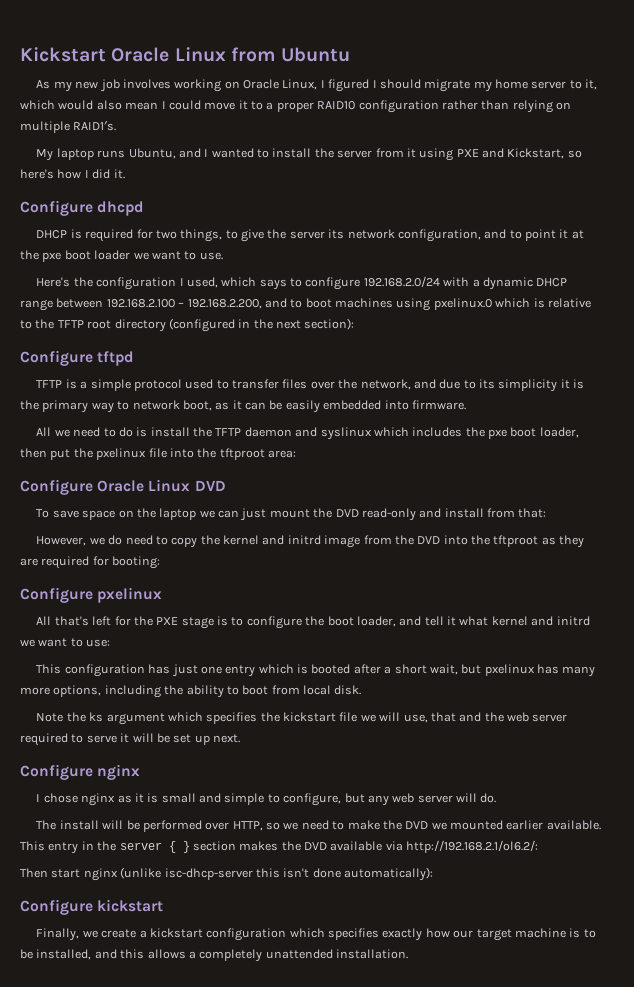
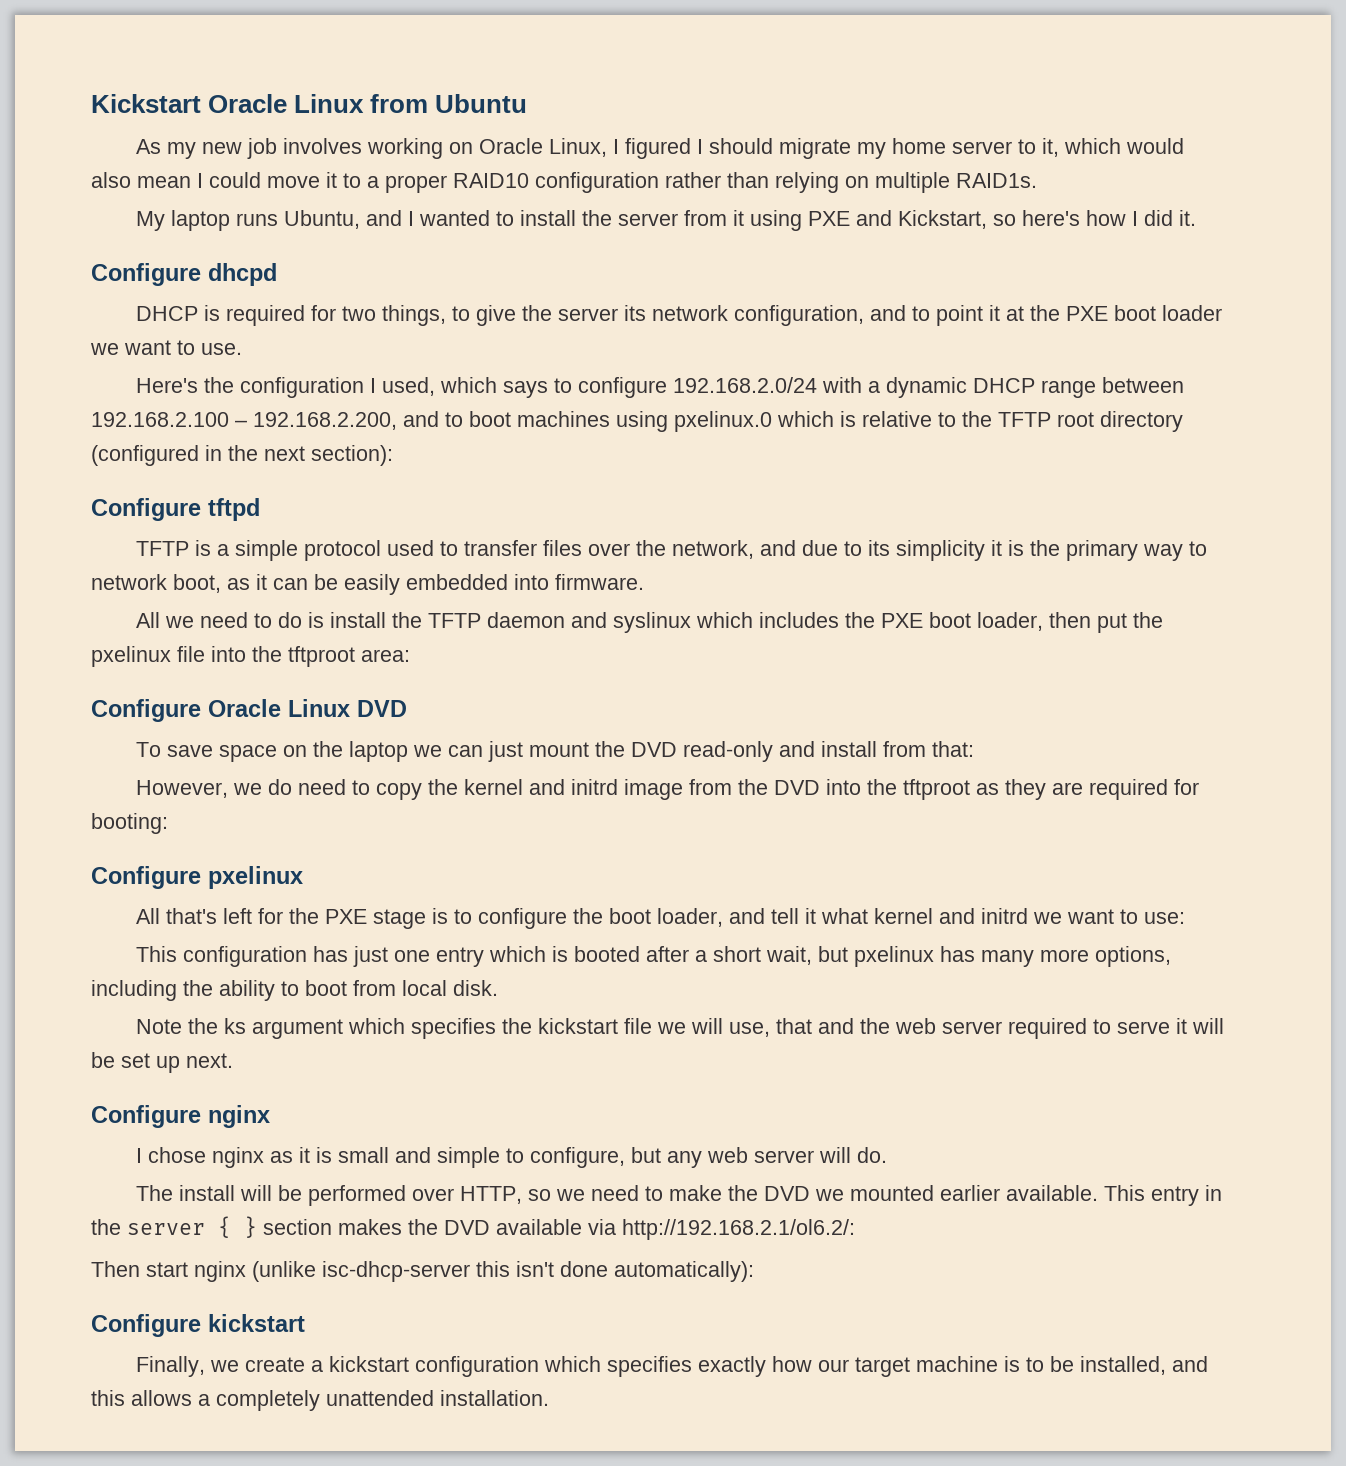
- As my new job involves working on Oracle Linux, I figured I should migrate my home server to it, which would also mean I could move it to a proper RAID10 configuration rather than relying on multiple RAID1′s.
+ As my new job involves working on Oracle Linux, I figured I should migrate my home server to it, which would also mean I could move it to a proper RAID10 configuration rather than relying on multiple RAID1s.
- DHCP is required for two things, to give the server its network configuration, and to point it at the pxe boot loader we want to use.
+ DHCP is required for two things, to give the server its network configuration, and to point it at the PXE boot loader we want to use.
- All we need to do is install the TFTP daemon and syslinux which includes the pxe boot loader, then put the pxelinux file into the tftproot area:
+ All we need to do is install the TFTP daemon and syslinux which includes the PXE boot loader, then put the pxelinux file into the tftproot area:

